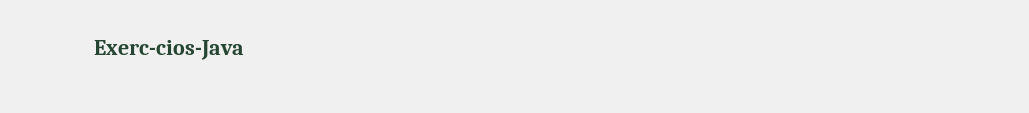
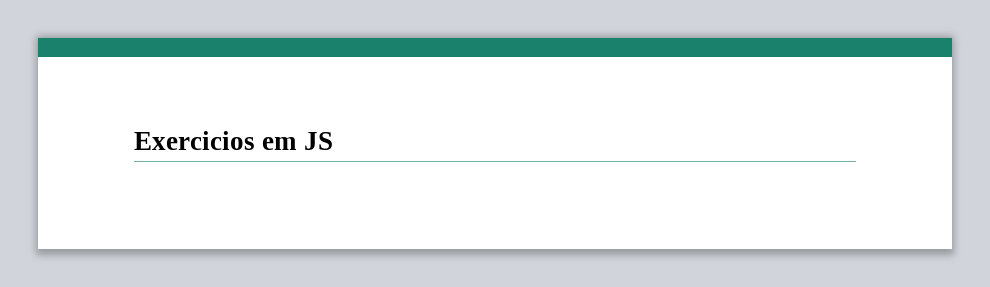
- Exerc-cios-Java
+ Exercicios em JS

